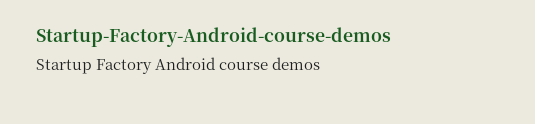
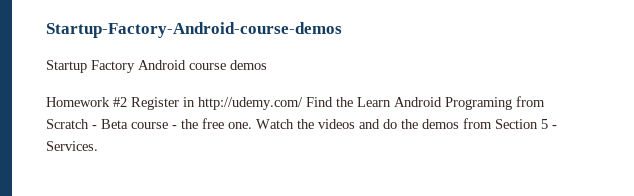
+ Homework #2 Register in http://udemy.com/ Find the Learn Android Programing from Scratch - Beta course - the free one. Watch the videos and do the demos from Section 5 - Services.

